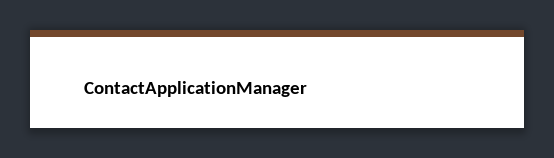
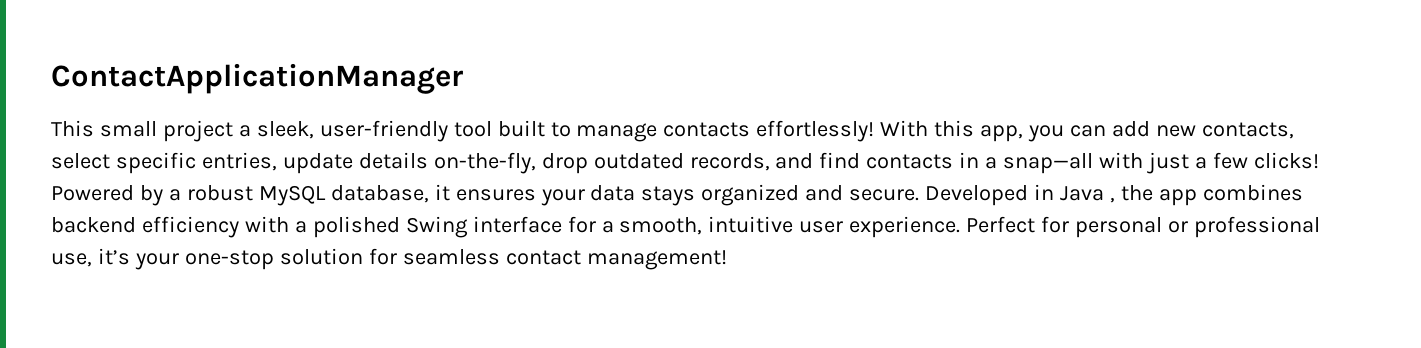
+ This small project a sleek, user-friendly tool built to manage contacts effortlessly! With this app, you can add new contacts, select specific entries, update details on-the-fly, drop outdated records, and find contacts in a snap—all with just a few clicks! Powered by a robust MySQL database, it ensures your data stays organized and secure. Developed in Java , the app combines backend efficiency with a polished Swing interface for a smooth, intuitive user experience. Perfect for personal or professional use, it’s your one-stop solution for seamless contact management!

